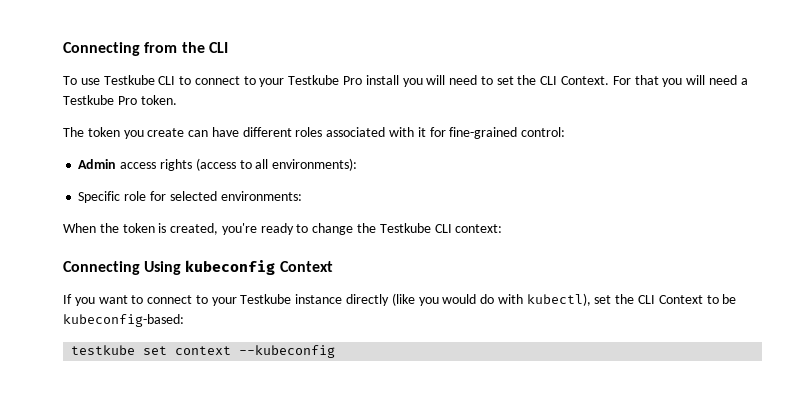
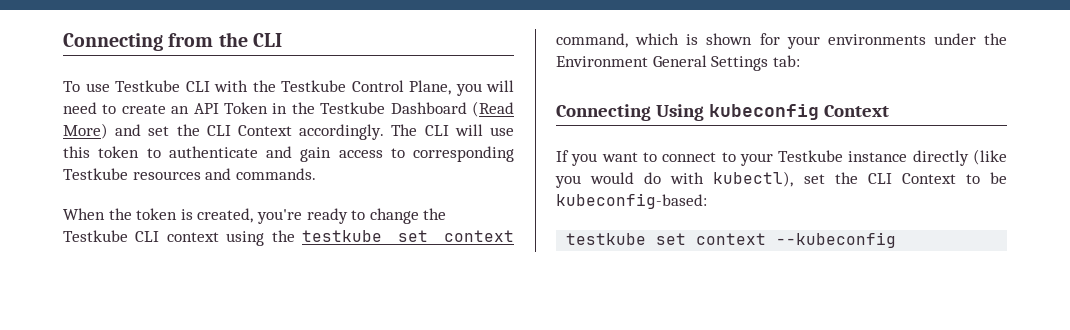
- To use Testkube CLI to connect to your Testkube Pro install you will need to set the CLI Context. For that you will need a Testkube Pro token.
- The token you create can have different roles associated with it for fine-grained control:
- Admin access rights (access to all environments):
- Specific role for selected environments:
+ To use Testkube CLI with the Testkube Control Plane, you will need to create an API Token in the Testkube Dashboard (Read More) and set the CLI Context accordingly. The CLI will use this token to authenticate and gain access to corresponding Testkube resources and commands.
- When the token is created, you're ready to change the Testkube CLI context:
+ When the token is created, you're ready to change the Testkube CLI context using the testkube set context command, which is shown for your environments under the Environment General Settings tab:

